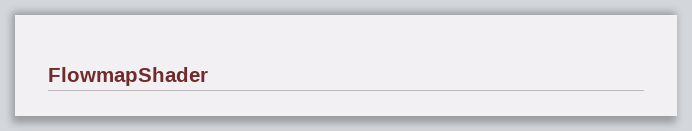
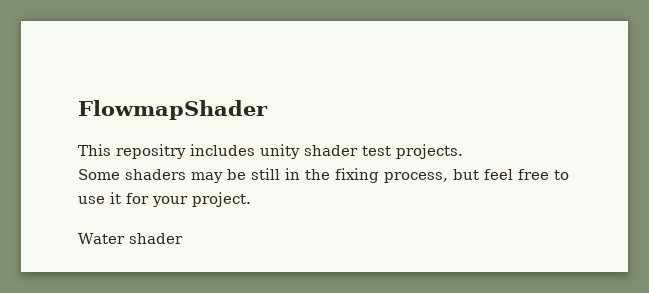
+ This repositry includes unity shader test projects.
+ Some shaders may be still in the fixing process, but feel free to use it for your project.
+ Water shader

